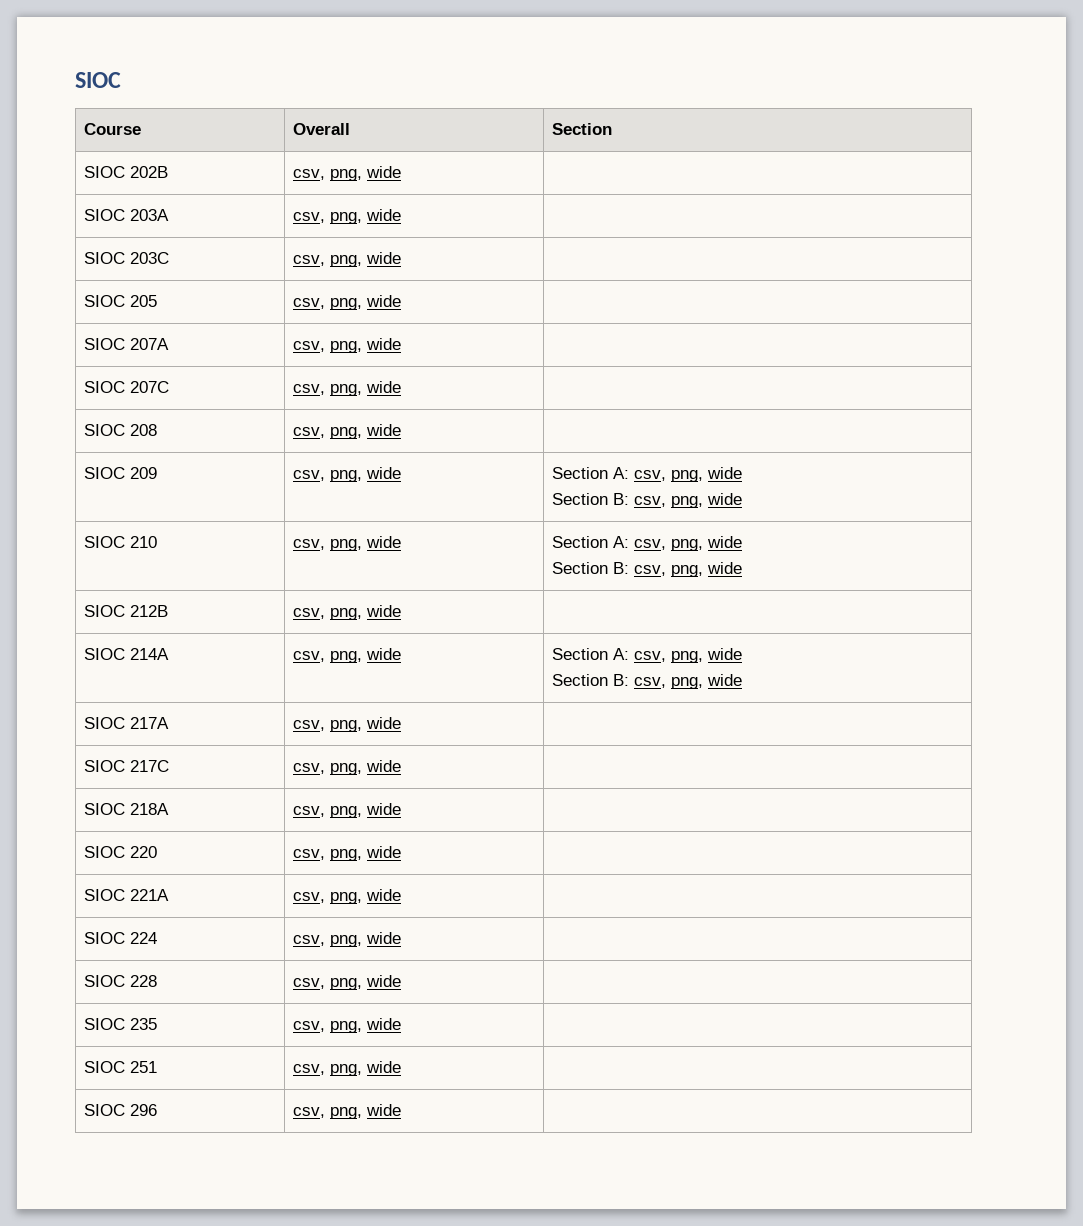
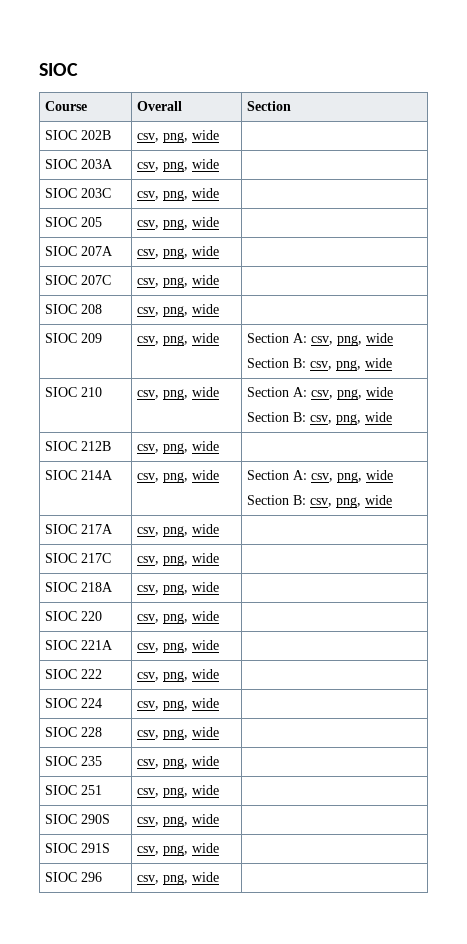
+ SIOC 222 | csv, png, wide |
+ SIOC 290S | csv, png, wide |
+ SIOC 291S | csv, png, wide |

